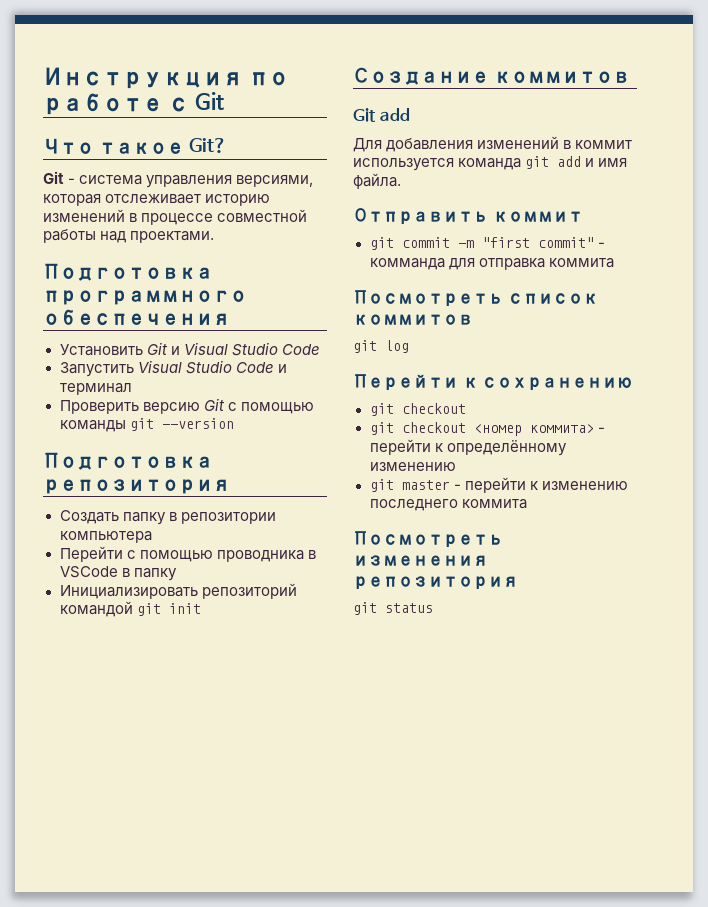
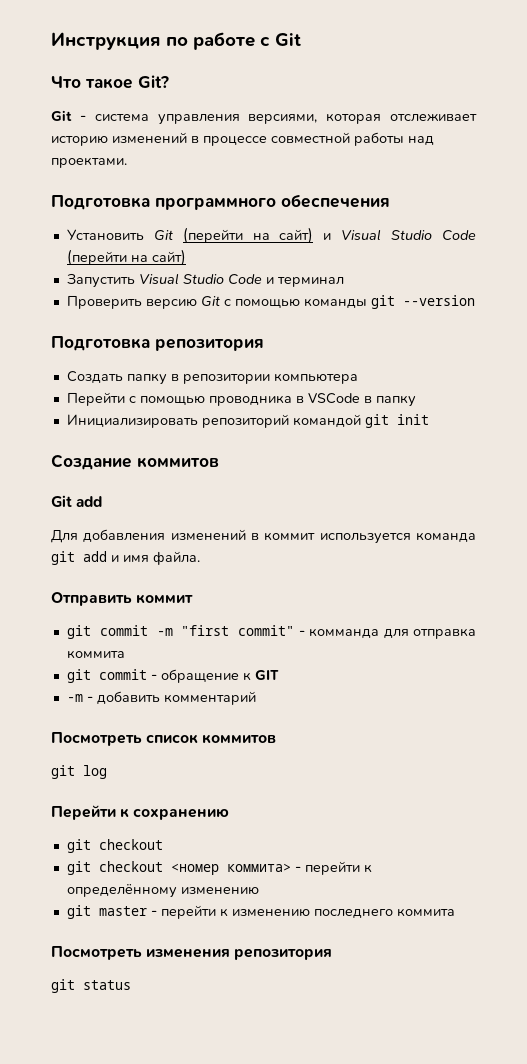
- Установить Git и Visual Studio Code
+ Установить Git (перейти на сайт) и Visual Studio Code (перейти на сайт)
+ git commit - обращение к GIT
+ -m - добавить комментарий

